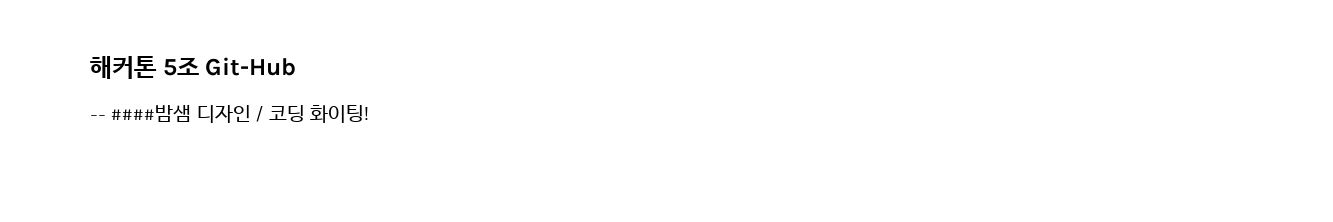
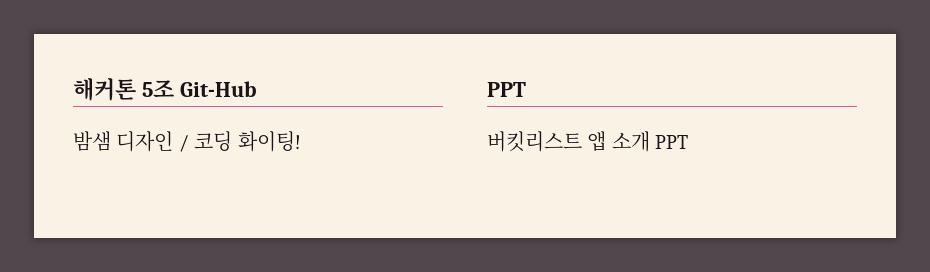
- -- ####밤샘 디자인 / 코딩 화이팅!
+ 밤샘 디자인 / 코딩 화이팅!
+ PPT
+ 버킷리스트 앱 소개 PPT

